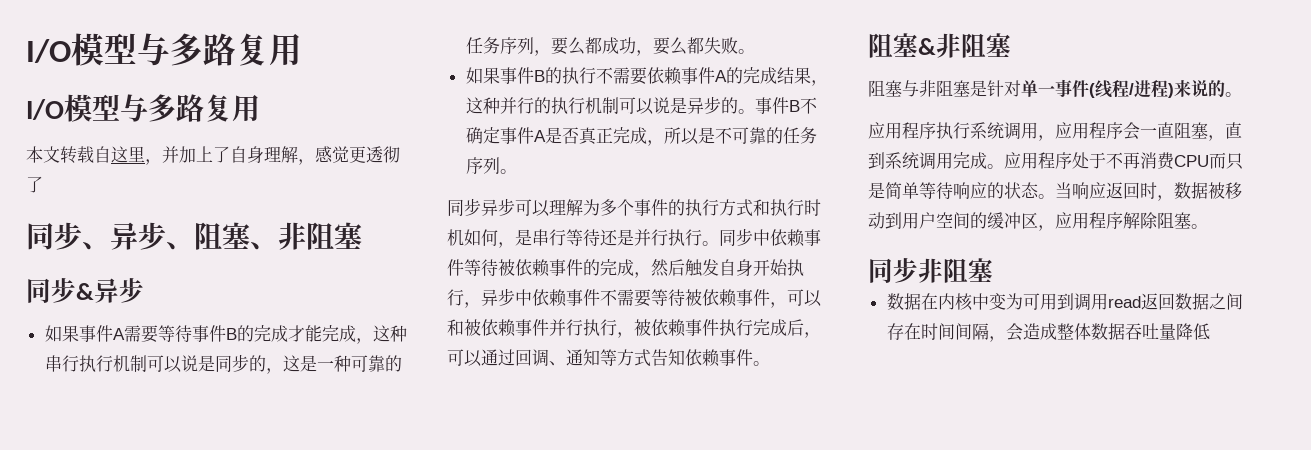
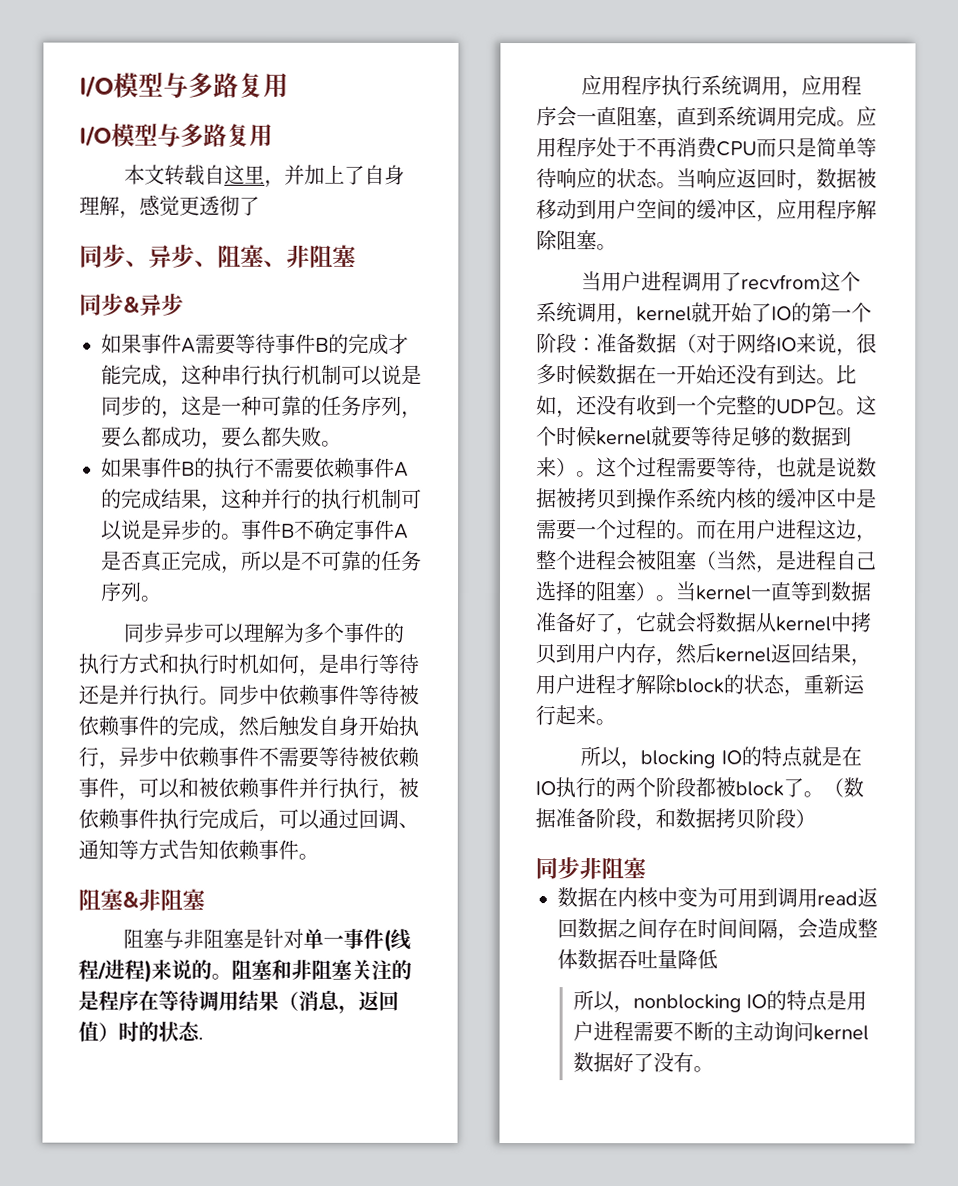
+ 阻塞和非阻塞关注的是程序在等待调用结果（消息，返回值）时的状态.
+ 当用户进程调用了recvfrom这个系统调用，kernel就开始了IO的第一个阶段：准备数据（对于网络IO来说，很多时候数据在一开始还没有到达。比如，还没有收到一个完整的UDP包。这个时候kernel就要等待足够的数据到来）。这个过程需要等待，也就是说数据被拷贝到操作系统内核的缓冲区中是需要一个过程的。而在用户进程这边，整个进程会被阻塞（当然，是进程自己选择的阻塞）。当kernel一直等到数据准备好了，它就会将数据从kernel中拷贝到用户内存，然后kernel返回结果，用户进程才解除block的状态，重新运行起来。
+ 所以，blocking IO的特点就是在IO执行的两个阶段都被block了。（数据准备阶段，和数据拷贝阶段）
+ 所以，nonblocking IO的特点是用户进程需要不断的主动询问kernel数据好了没有。

